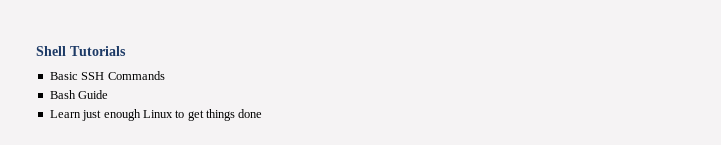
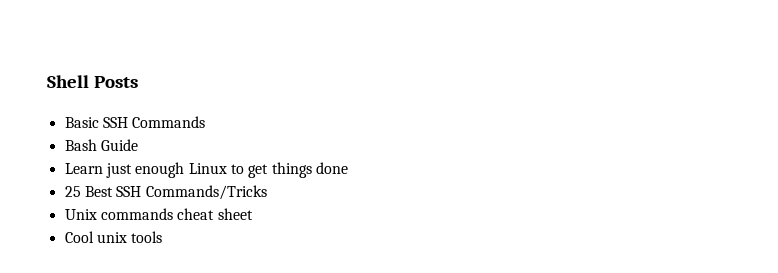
- Shell Tutorials
+ Shell Posts
+ 25 Best SSH Commands/Tricks
+ Unix commands cheat sheet
+ Cool unix tools

